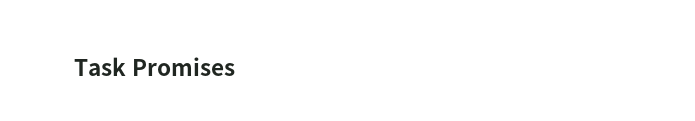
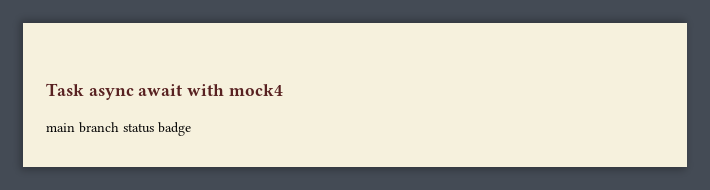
- Task Promises
+ Task async await with mock4
+ main branch status badge

